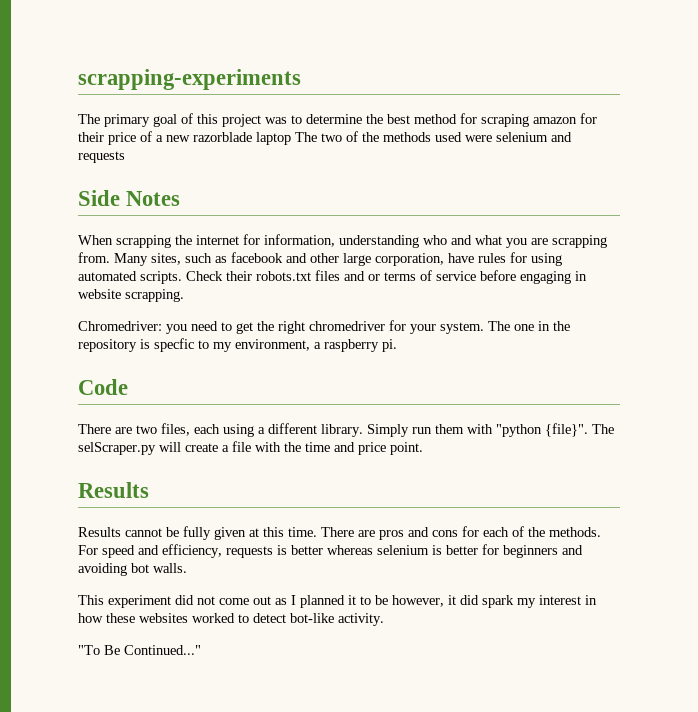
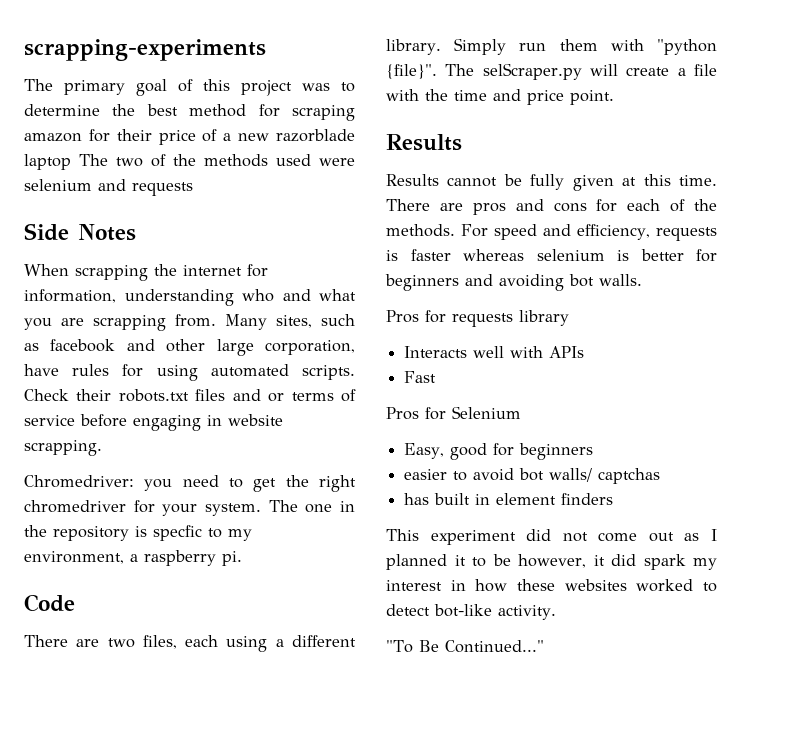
- For speed and efficiency, requests is better whereas selenium is better for beginners and avoiding bot walls.
+ For speed and efficiency, requests is faster whereas selenium is better for beginners and avoiding bot walls.
+ Pros for requests library
+ Interacts well with APIs
+ Fast
+ Pros for Selenium
+ Easy, good for beginners
+ easier to avoid bot walls/ captchas
+ has built in element finders

